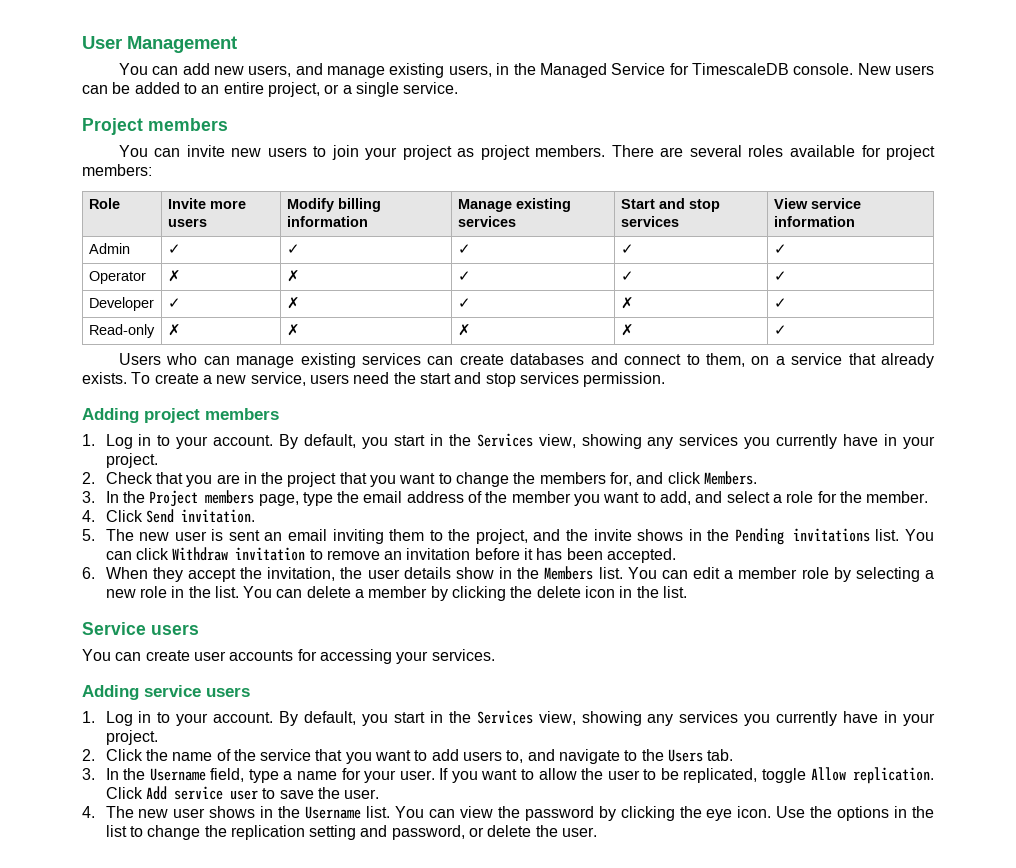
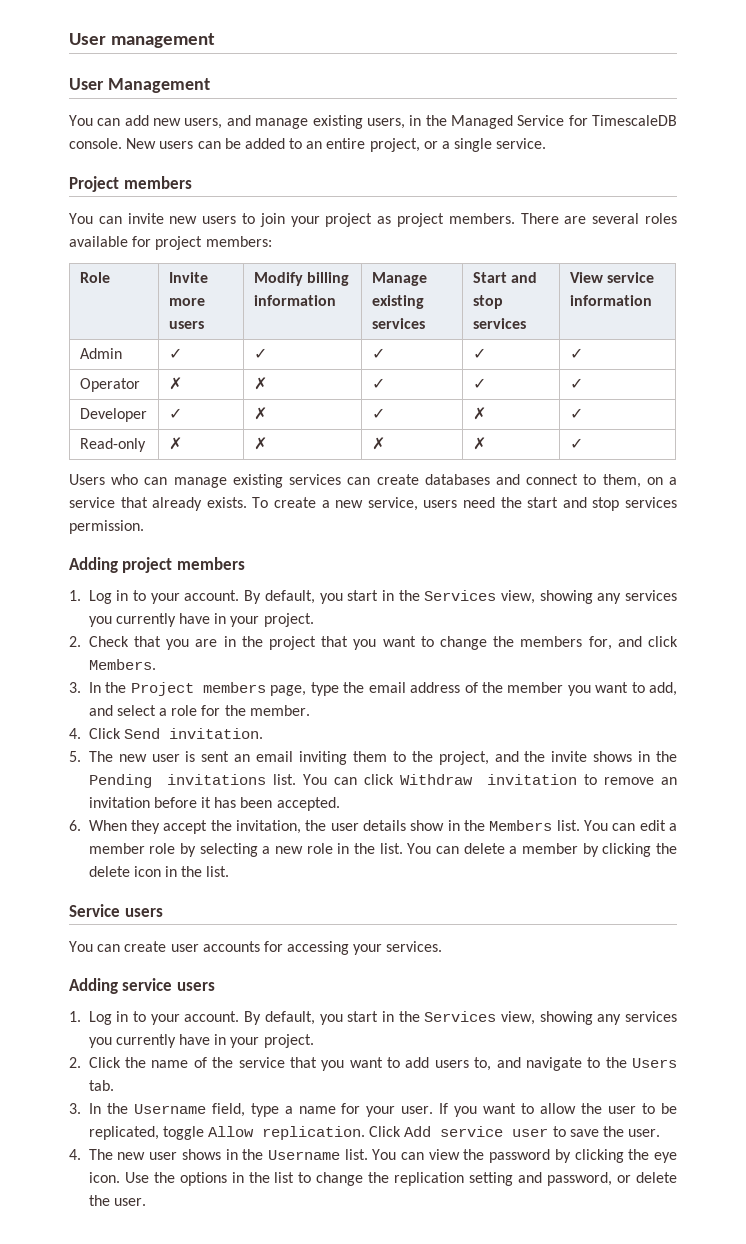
+ User management

